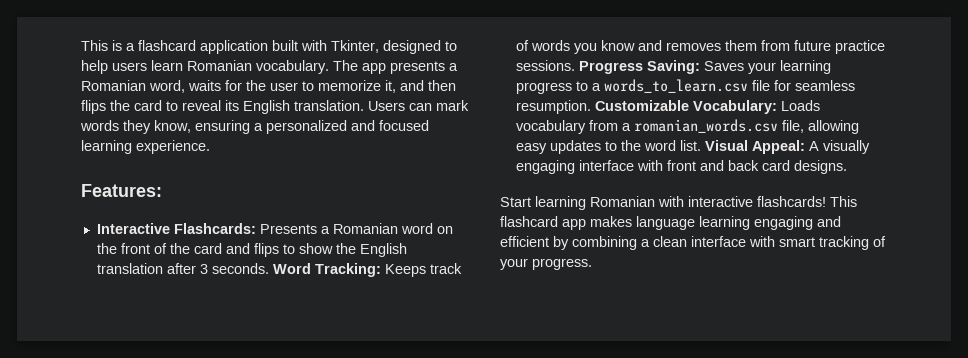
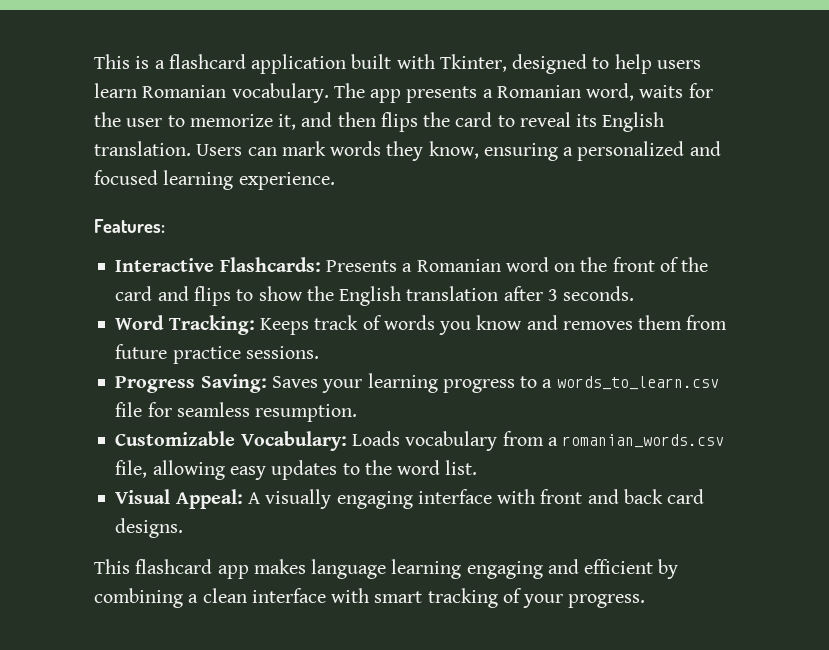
- Presents a Romanian word on the front of the card and flips to show the English translation after 3 seconds. Word Tracking:
+ Presents a Romanian word on the front of the card and flips to show the English translation after 3 seconds.
+ Word Tracking:
- Keeps track of words you know and removes them from future practice sessions. Progress Saving:
+ Keeps track of words you know and removes them from future practice sessions.
+ Progress Saving:
- Saves your learning progress to a words_to_learn.csv file for seamless resumption. Customizable Vocabulary:
+ Saves your learning progress to a words_to_learn.csv file for seamless resumption.
+ Customizable Vocabulary:
- Loads vocabulary from a romanian_words.csv file, allowing easy updates to the word list. Visual Appeal:
+ Loads vocabulary from a romanian_words.csv file, allowing easy updates to the word list.
+ Visual Appeal:
- Start learning Romanian with interactive flashcards!

